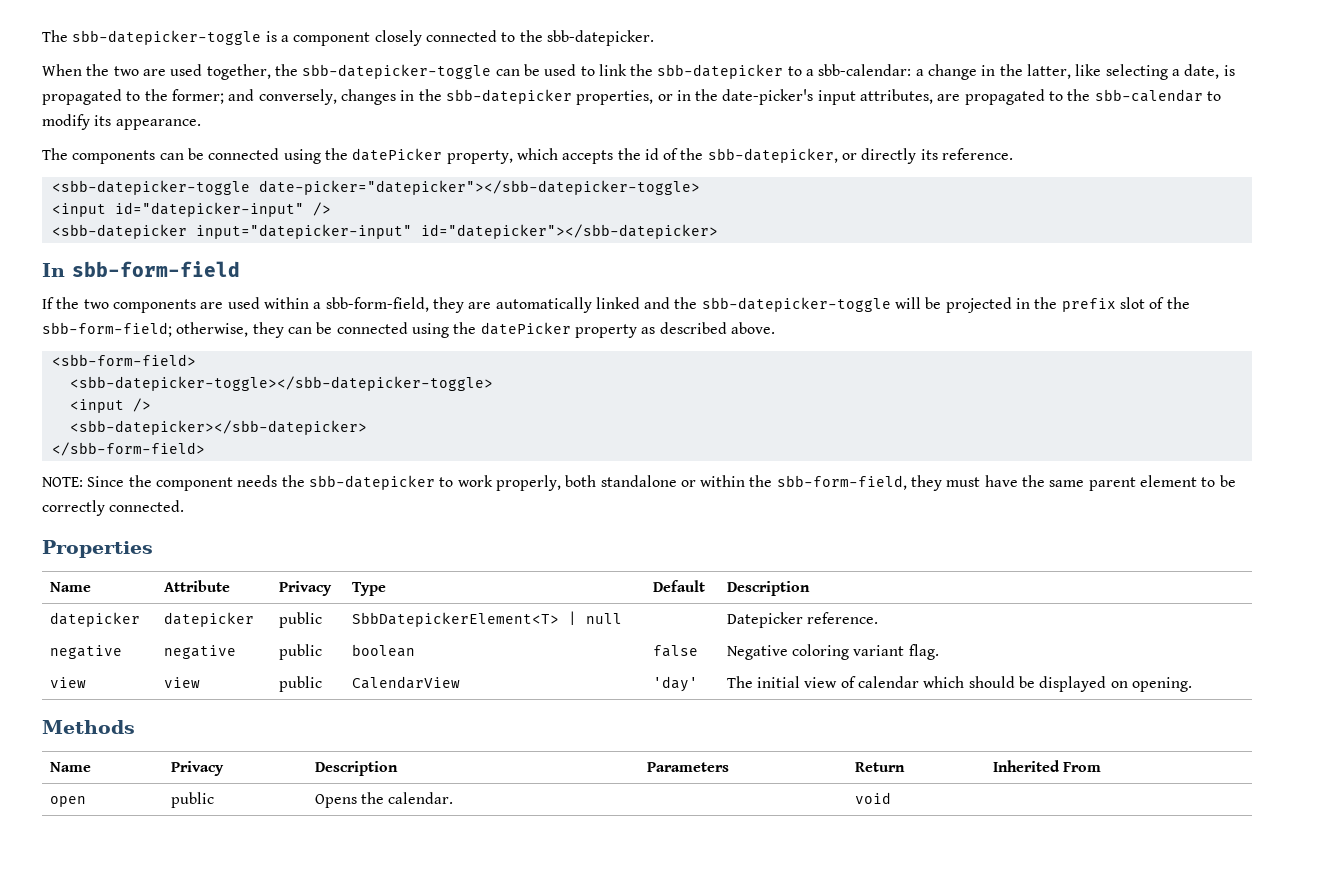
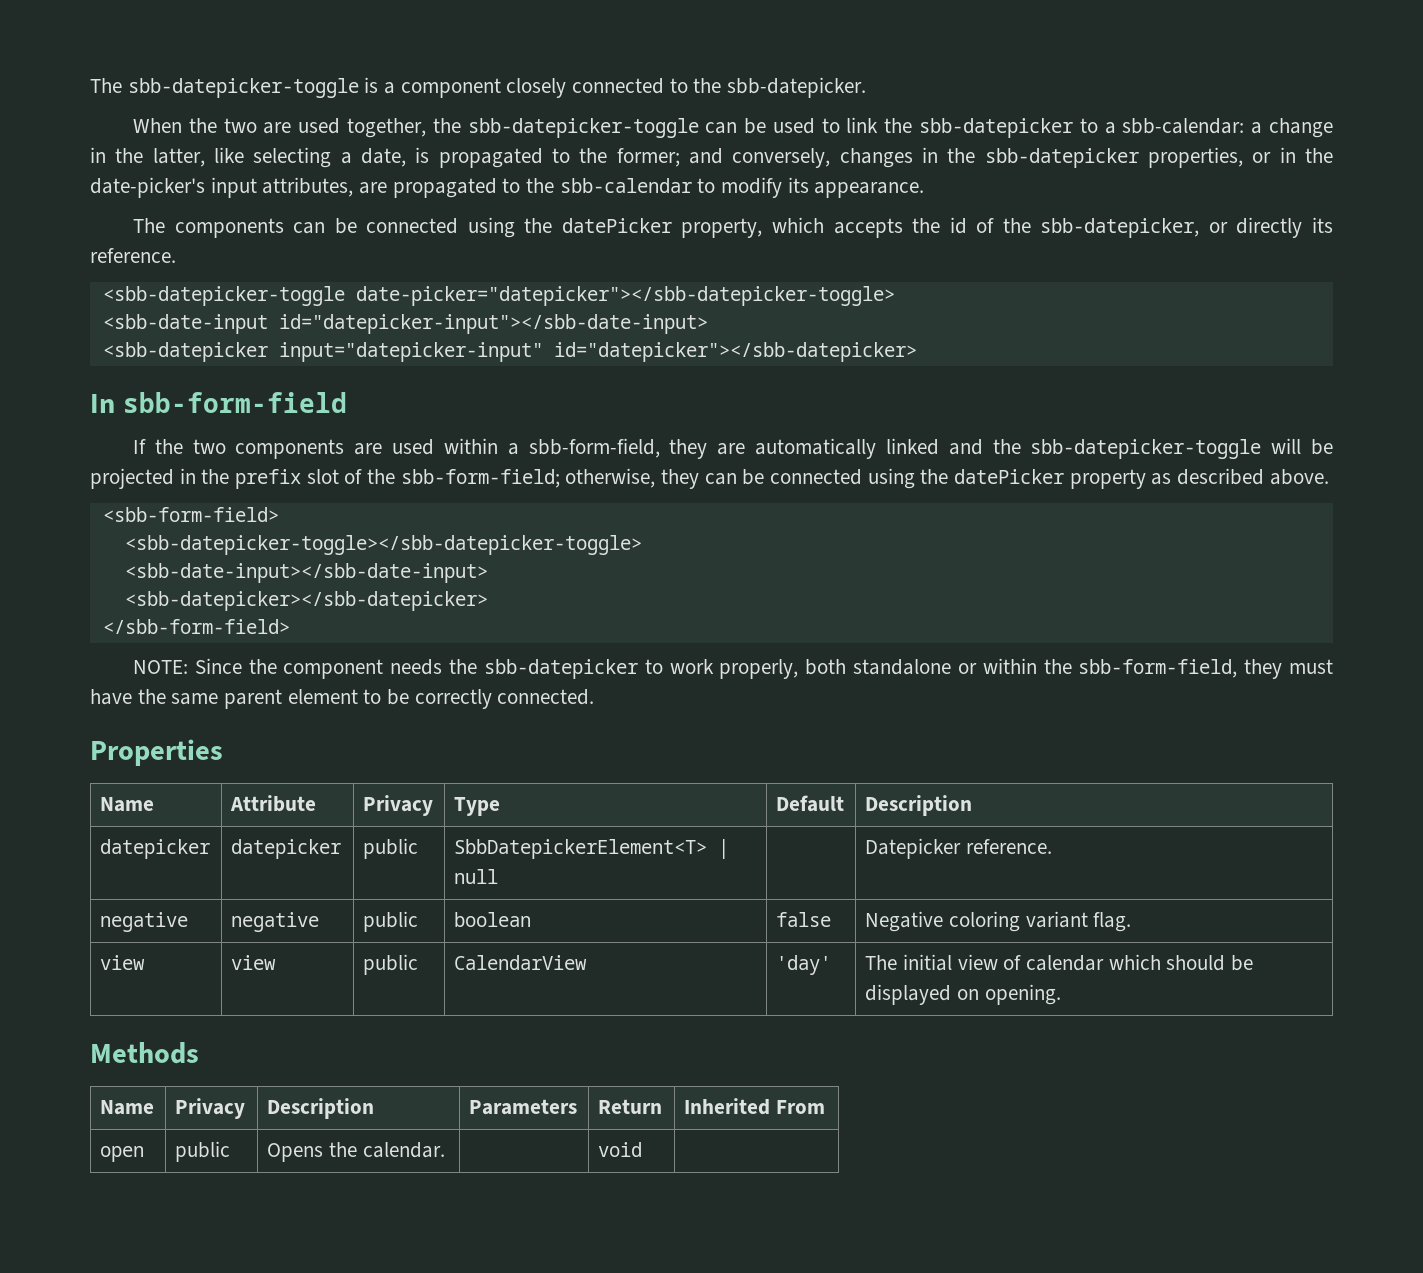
- <input id="datepicker-input" />
+ <sbb-date-input id="datepicker-input"></sbb-date-input>
- <input />
+ <sbb-date-input></sbb-date-input>

